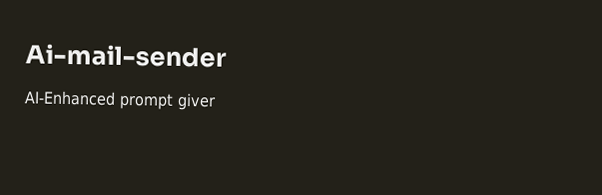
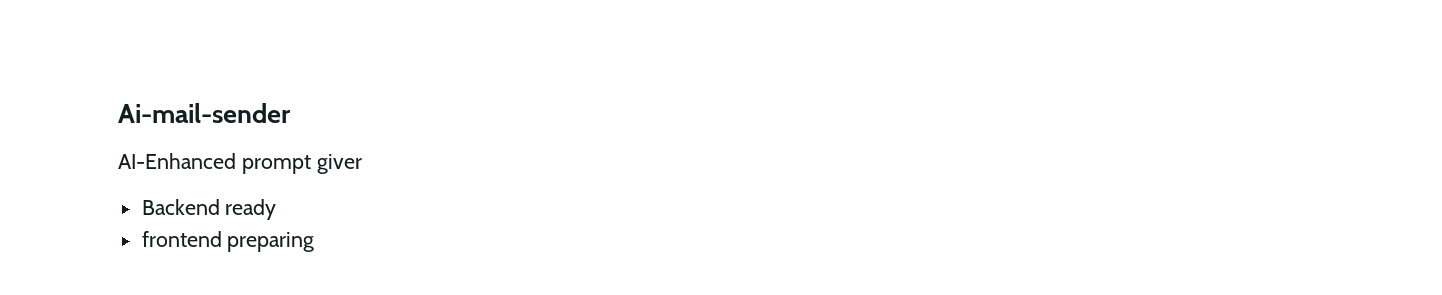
+ Backend ready
+ frontend preparing

